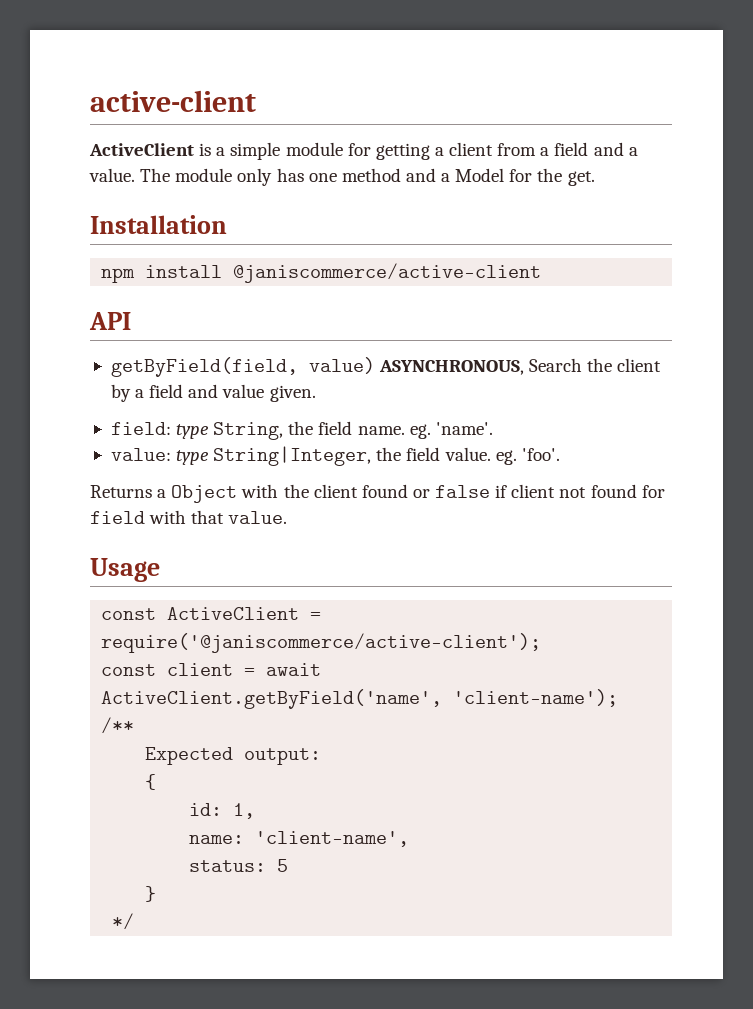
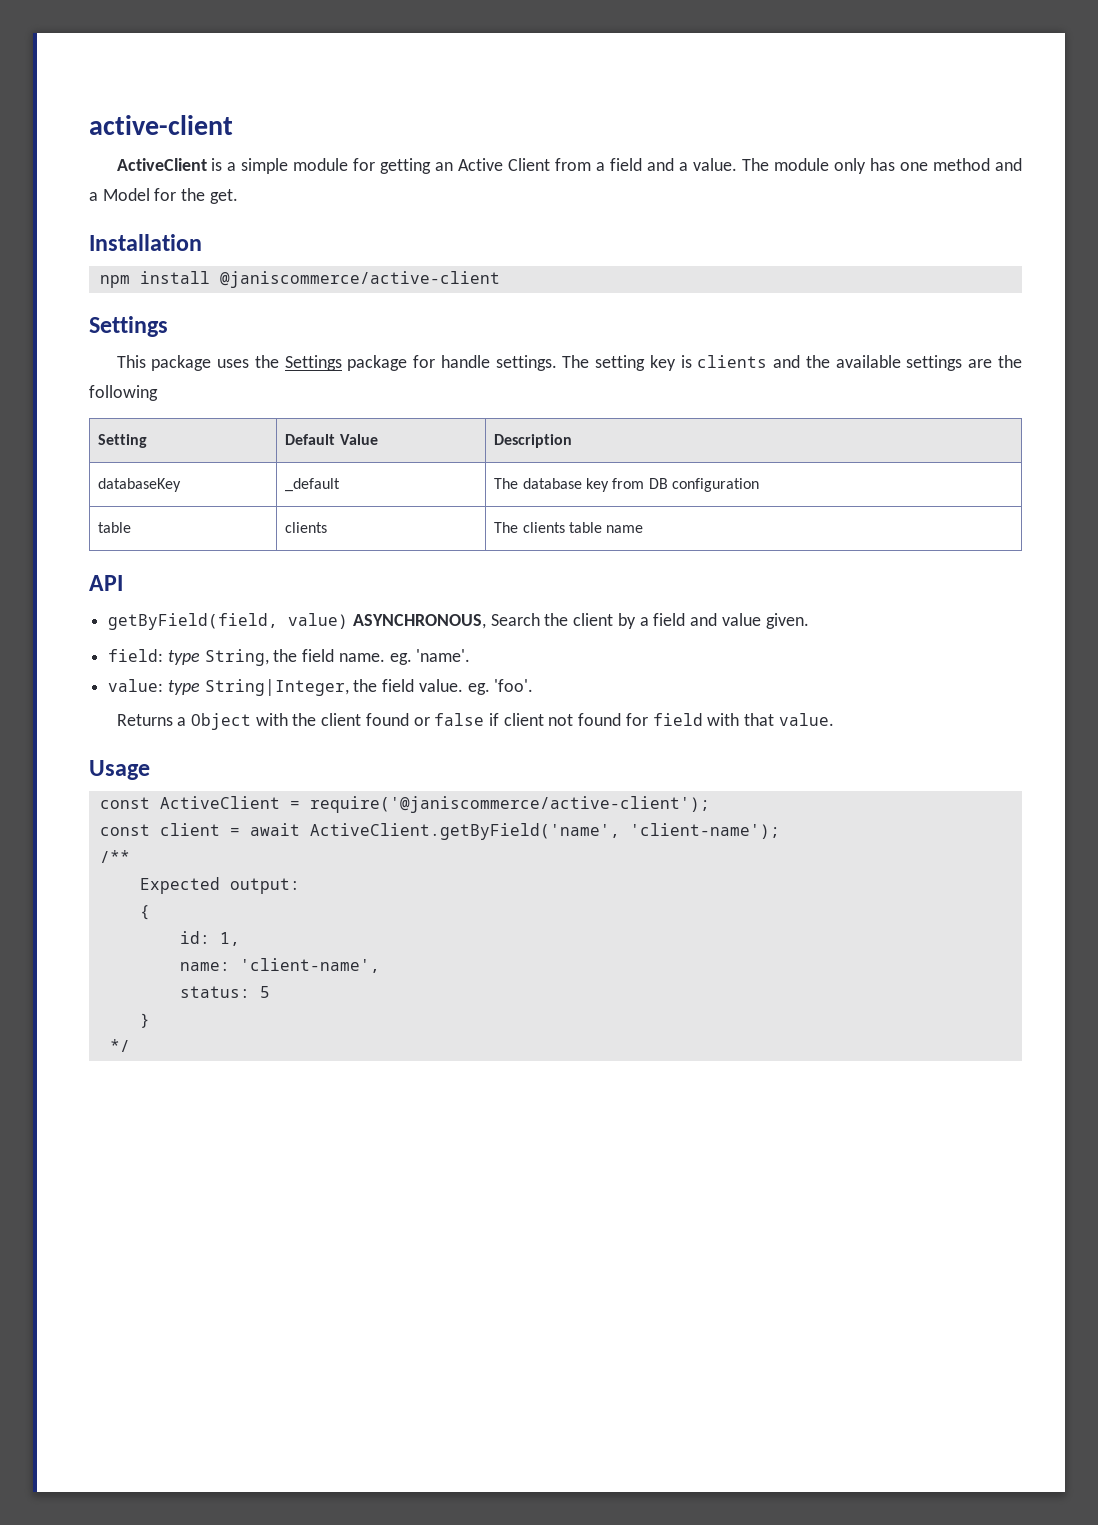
- ActiveClient is a simple module for getting a client from a field and a value.
+ ActiveClient is a simple module for getting an Active Client from a field and a value.
  npm install @janiscommerce/active-client
+ Settings
+ This package uses the Settings package for handle settings. The setting key is clients and the available settings are the following
+ Setting | Default Value | Description
+ databaseKey | _default | The database key from DB configuration
+ table | clients | The clients table name

